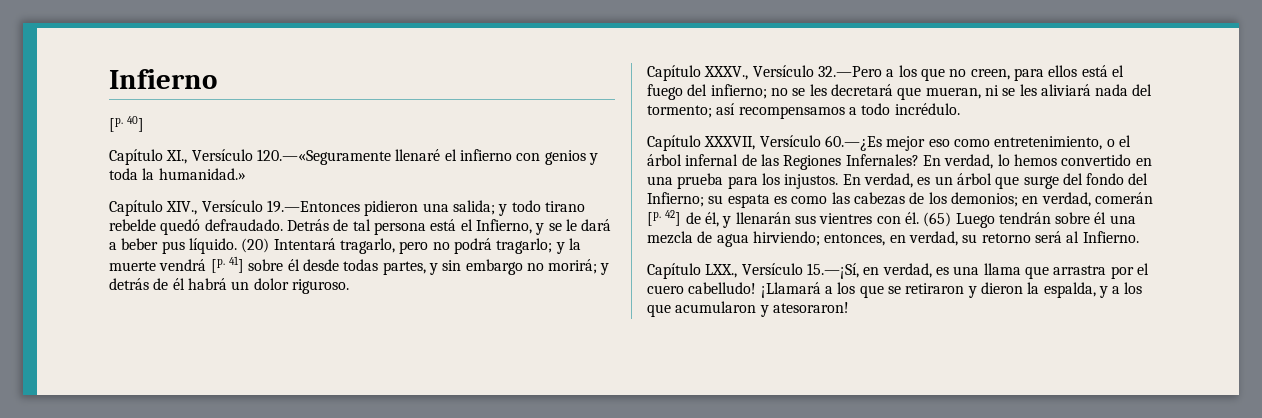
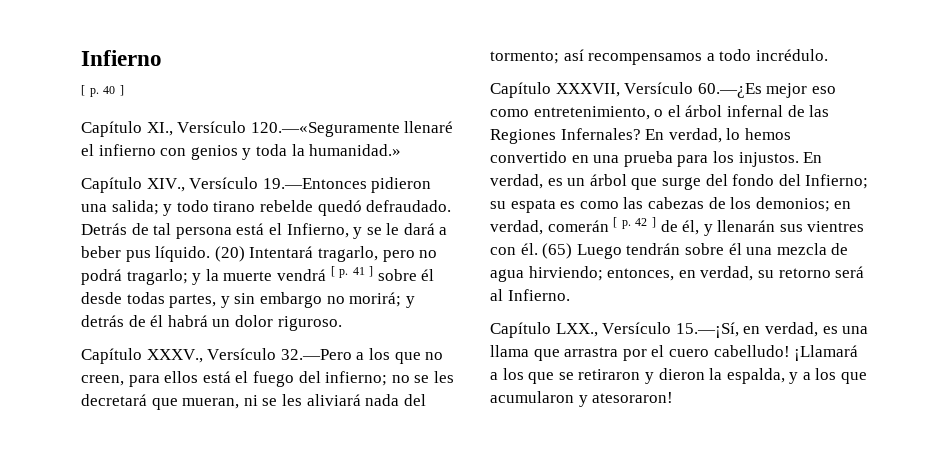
- [p. 40]
+ [ p. 40 ]
- (20) Intentará tragarlo, pero no podrá tragarlo; y la muerte vendrá [p. 41] sobre él desde todas partes, y sin embargo no morirá; y detrás de él habrá un dolor riguroso.
+ (20) Intentará tragarlo, pero no podrá tragarlo; y la muerte vendrá [ p. 41 ] sobre él desde todas partes, y sin embargo no morirá; y detrás de él habrá un dolor riguroso.
- En verdad, es un árbol que surge del fondo del Infierno; su espata es como las cabezas de los demonios; en verdad, comerán [p. 42] de él, y llenarán sus vientres con él.
+ En verdad, es un árbol que surge del fondo del Infierno; su espata es como las cabezas de los demonios; en verdad, comerán [ p. 42 ] de él, y llenarán sus vientres con él.

